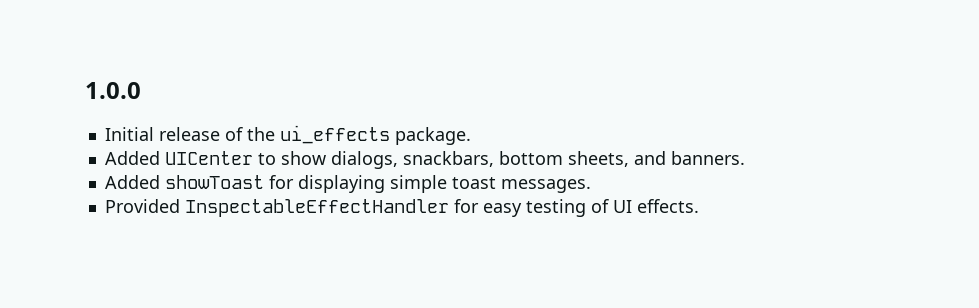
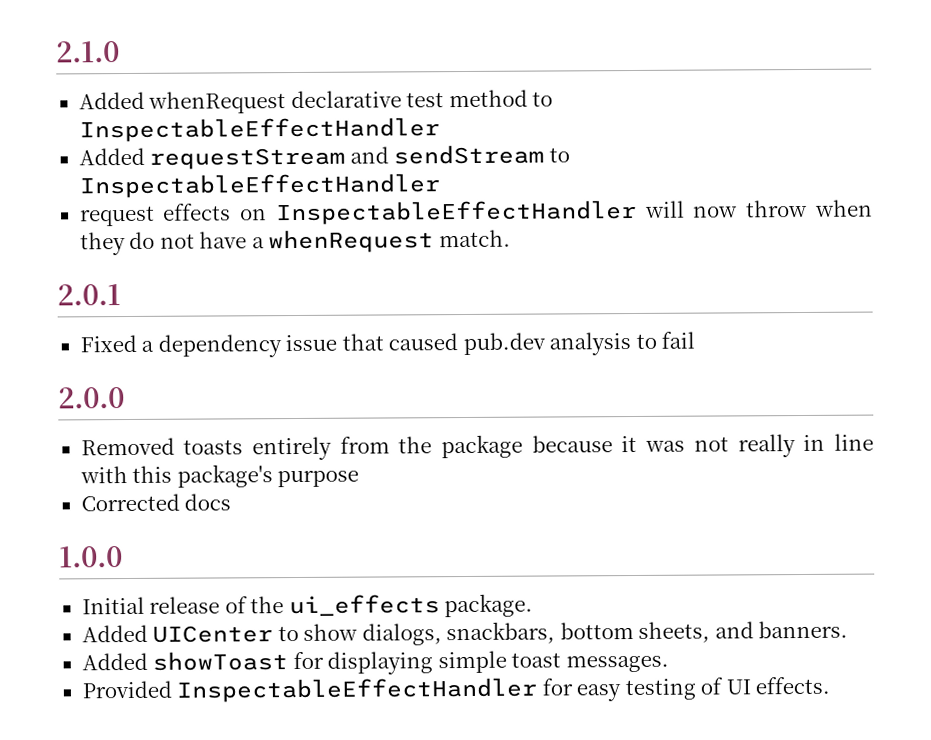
+ 2.1.0
+ Added whenRequest declarative test method to InspectableEffectHandler
+ Added requestStream and sendStream to InspectableEffectHandler
+ request effects on InspectableEffectHandler will now throw when they do not have a whenRequest match.
+ 2.0.1
+ Fixed a dependency issue that caused pub.dev analysis to fail
+ 2.0.0
+ Removed toasts entirely from the package because it was not really in line with this package's purpose
+ Corrected docs

